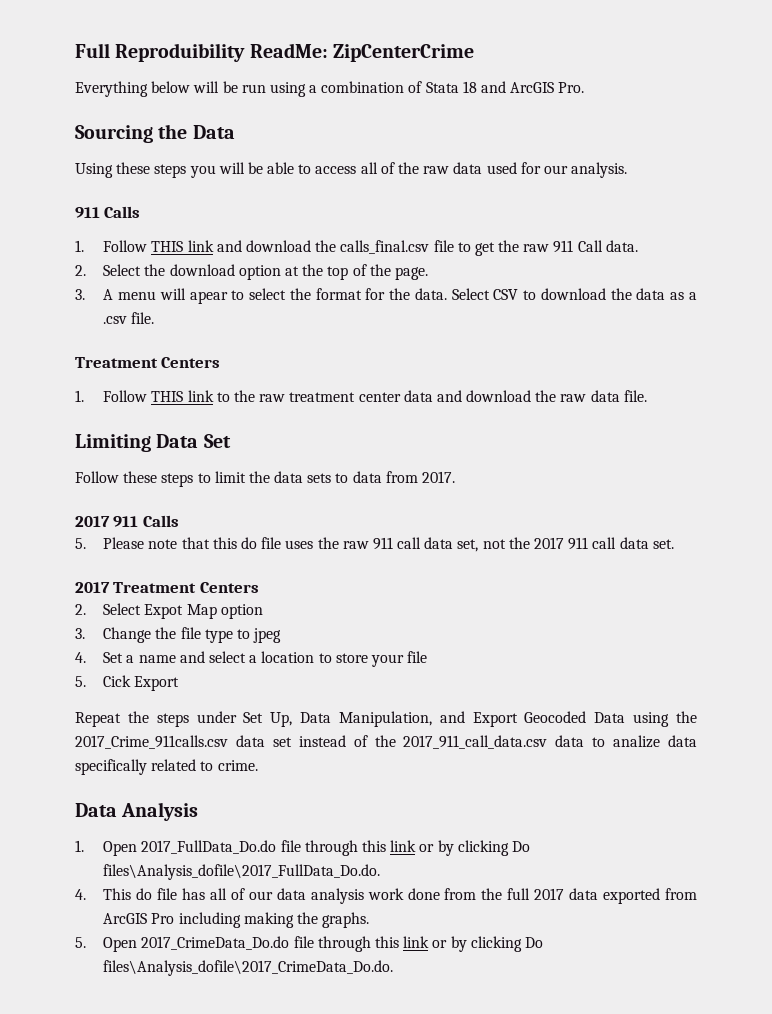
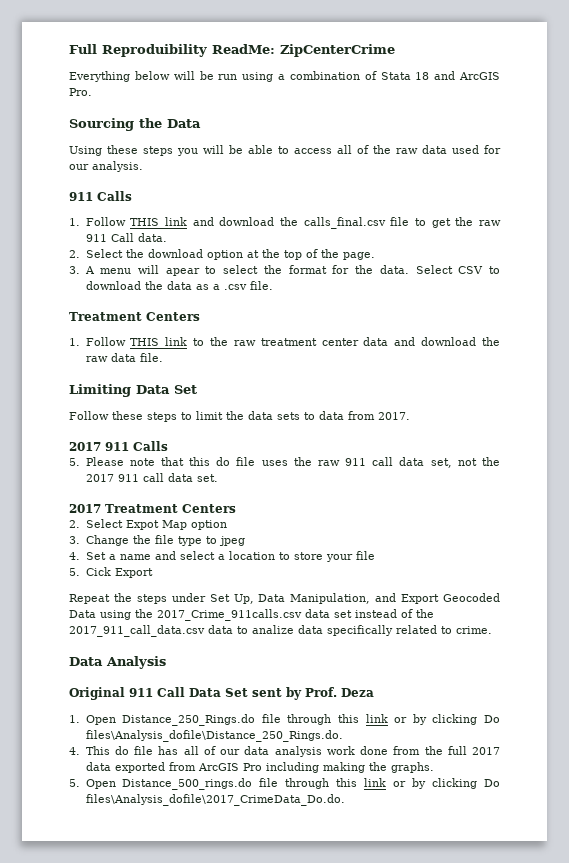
+ Original 911 Call Data Set sent by Prof. Deza
- 1. Open 2017_FullData_Do.do file through this link or by clicking Do files\Analysis_dofile\2017_FullData_Do.do.
+ 1. Open Distance_250_Rings.do file through this link or by clicking Do files\Analysis_dofile\Distance_250_Rings.do.
- 5. Open 2017_CrimeData_Do.do file through this link or by clicking Do files\Analysis_dofile\2017_CrimeData_Do.do.
+ 5. Open Distance_500_rings.do file through this link or by clicking Do files\Analysis_dofile\2017_CrimeData_Do.do.

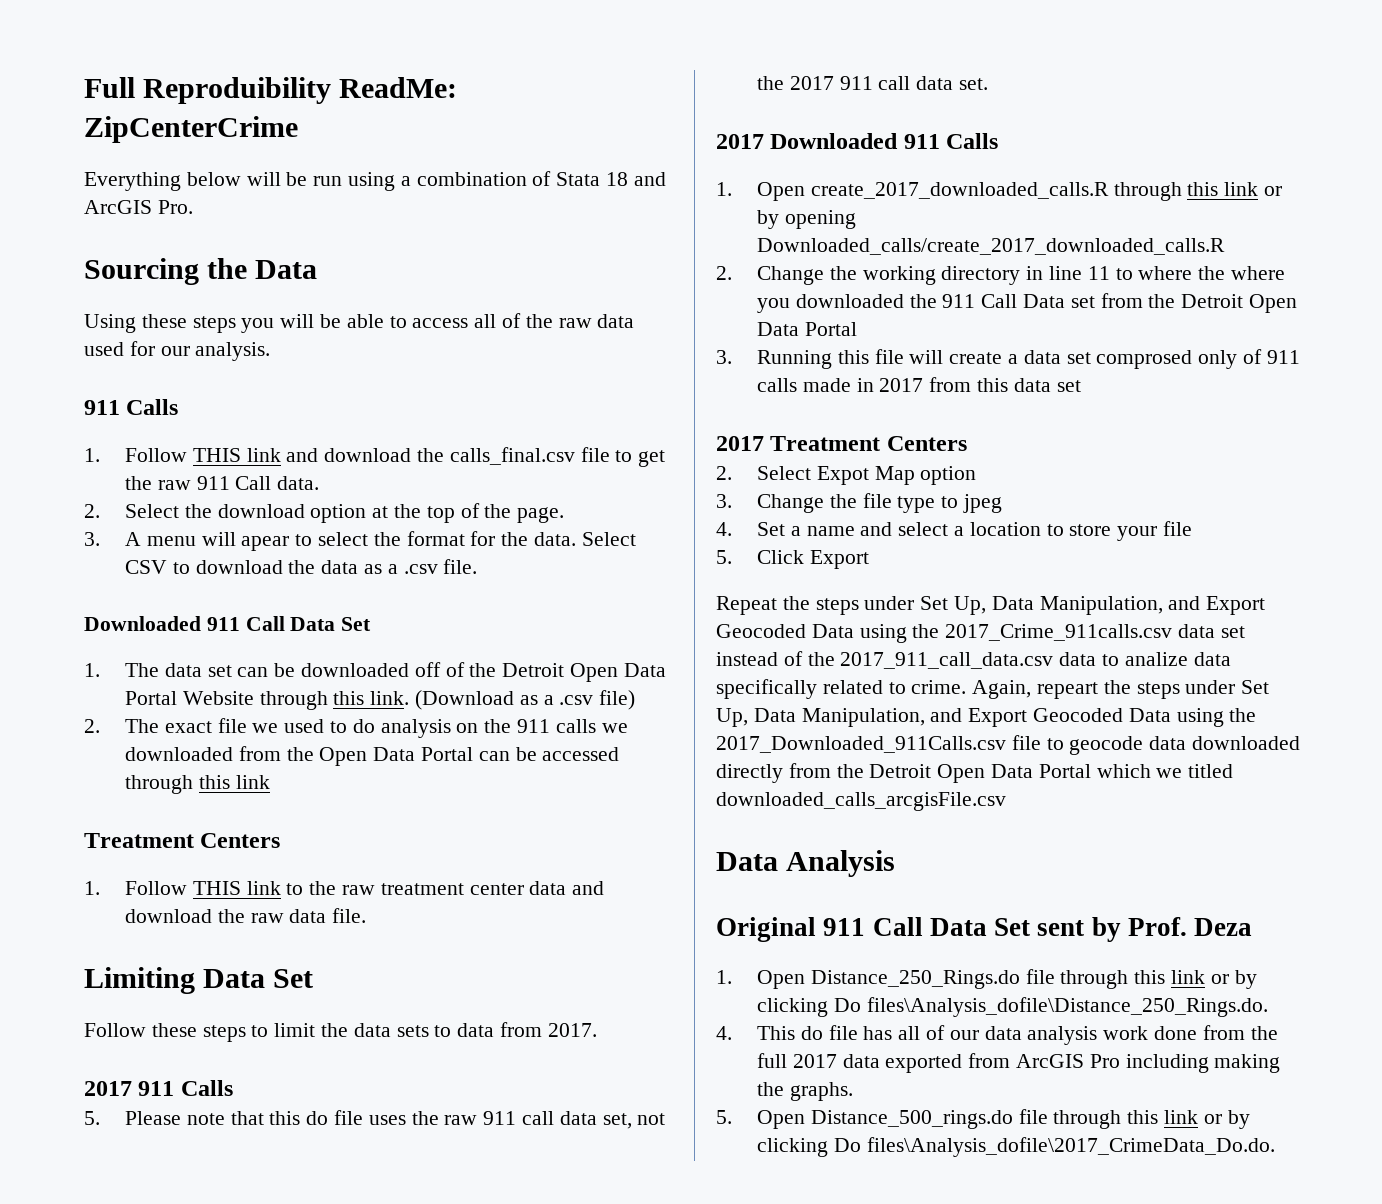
+ Downloaded 911 Call Data Set
+ 1. The data set can be downloaded off of the Detroit Open Data Portal Website through this link. (Download as a .csv file)
+ 2. The exact file we used to do analysis on the 911 calls we downloaded from the Open Data Portal can be accessed through this link
+ 2017 Downloaded 911 Calls
+ 1. Open create_2017_downloaded_calls.R through this link or by opening Downloaded_calls/create_2017_downloaded_calls.R
+ 2. Change the working directory in line 11 to where the where you downloaded the 911 Call Data set from the Detroit Open Data Portal
+ 3. Running this file will create a data set comprosed only of 911 calls made in 2017 from this data set
- 5. Cick Export
+ 5. Click Export
+ Again, repeart the steps under Set Up, Data Manipulation, and Export Geocoded Data using the 2017_Downloaded_911Calls.csv file to geocode data downloaded directly from the Detroit Open Data Portal which we titled downloaded_calls_arcgisFile.csv

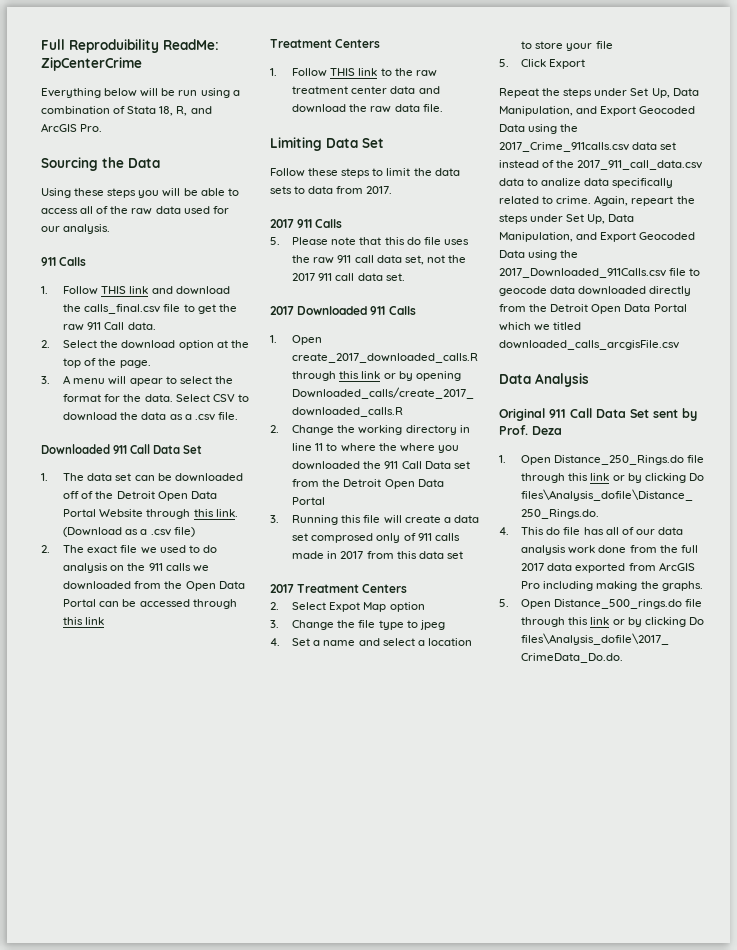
- Everything below will be run using a combination of Stata 18 and ArcGIS Pro.
+ Everything below will be run using a combination of Stata 18, R, and ArcGIS Pro.

